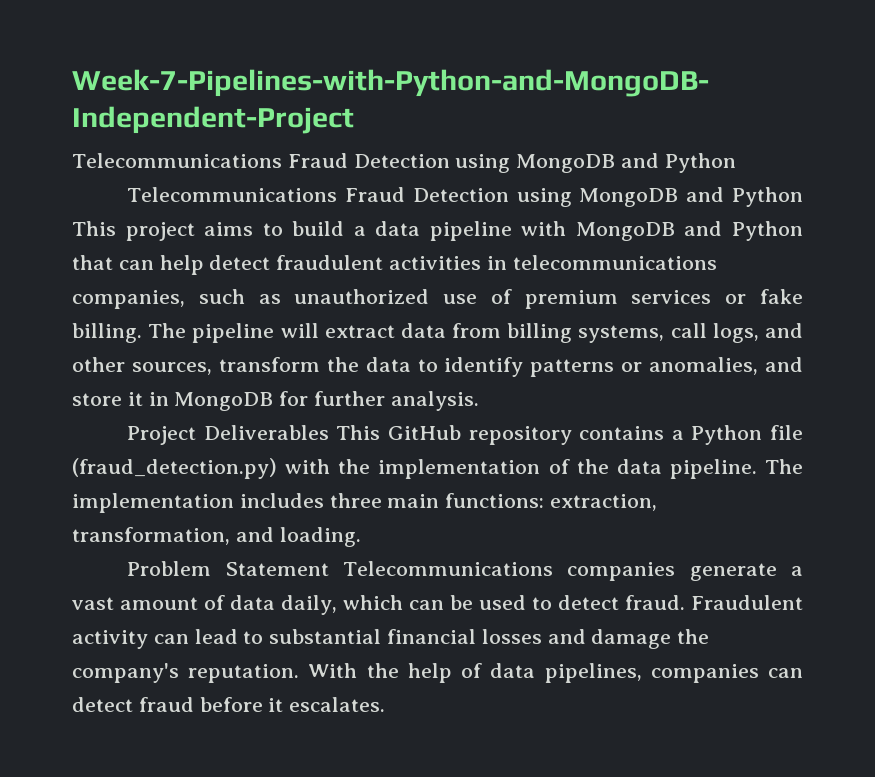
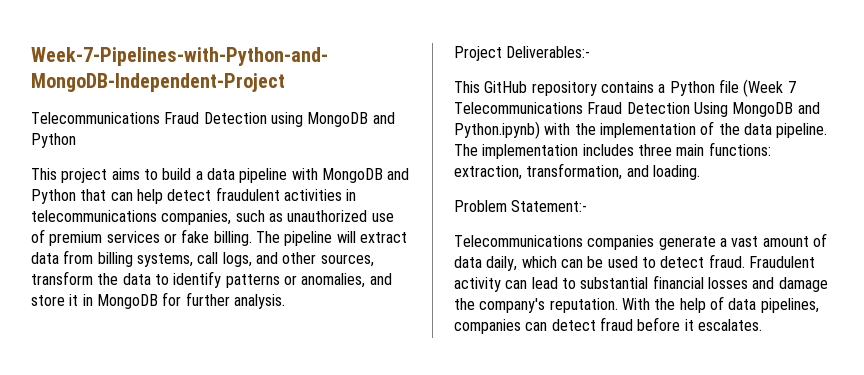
- Telecommunications Fraud Detection using MongoDB and Python This project aims to build a data pipeline with MongoDB and Python that can help detect fraudulent activities in telecommunications companies, such as unauthorized use of premium services or fake billing.
+ This project aims to build a data pipeline with MongoDB and Python that can help detect fraudulent activities in telecommunications companies, such as unauthorized use of premium services or fake billing.
- Project Deliverables This GitHub repository contains a Python file (fraud_detection.py) with the implementation of the data pipeline.
+ Project Deliverables:-
+ This GitHub repository contains a Python file (Week 7 Telecommunications Fraud Detection Using MongoDB and Python.ipynb) with the implementation of the data pipeline.
- Problem Statement Telecommunications companies generate a vast amount of data daily, which can be used to detect fraud.
+ Problem Statement:-
+ Telecommunications companies generate a vast amount of data daily, which can be used to detect fraud.

